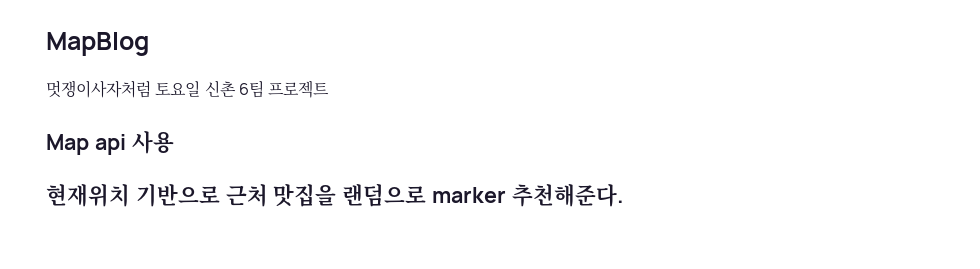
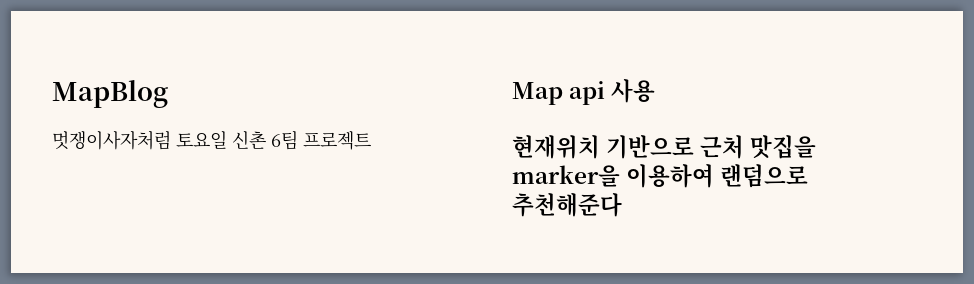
- 현재위치 기반으로 근처 맛집을 랜덤으로 marker 추천해준다.
+ 현재위치 기반으로 근처 맛집을 marker을 이용하여 랜덤으로 추천해준다

